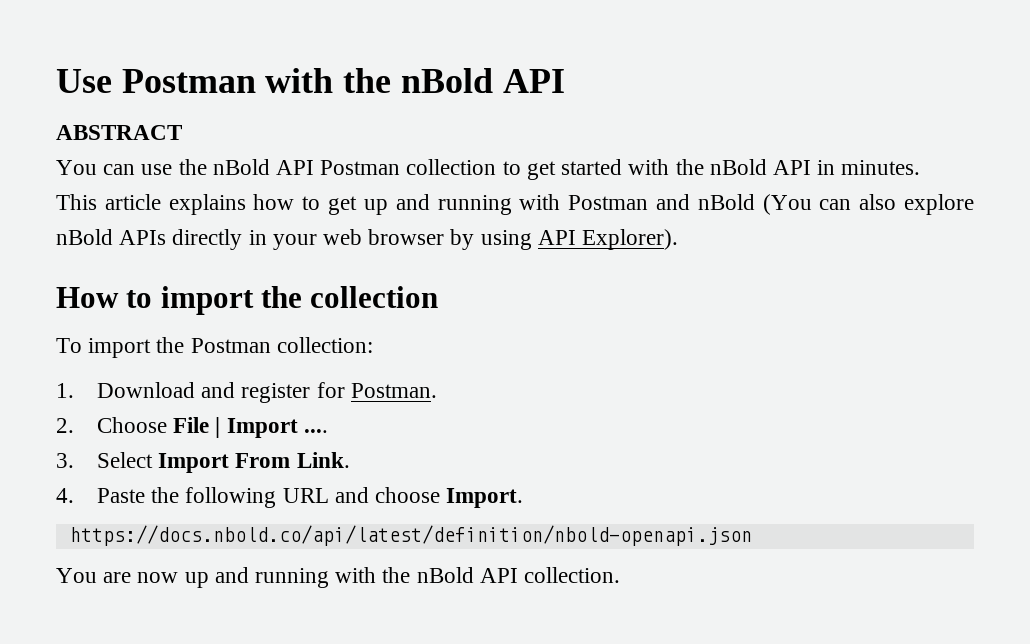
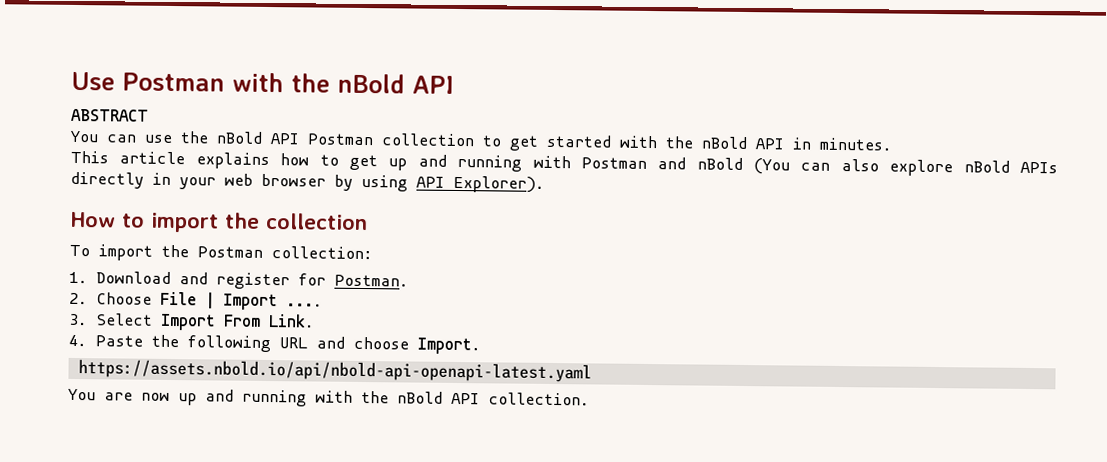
- https://docs.nbold.co/api/latest/definition/nbold-openapi.json
+ https://assets.nbold.io/api/nbold-api-openapi-latest.yaml

